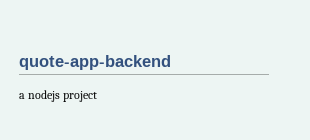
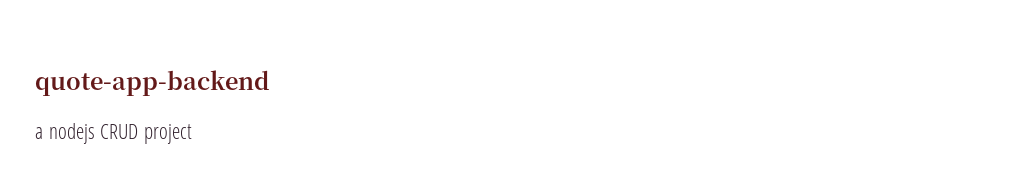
- a nodejs project
+ a nodejs CRUD project

